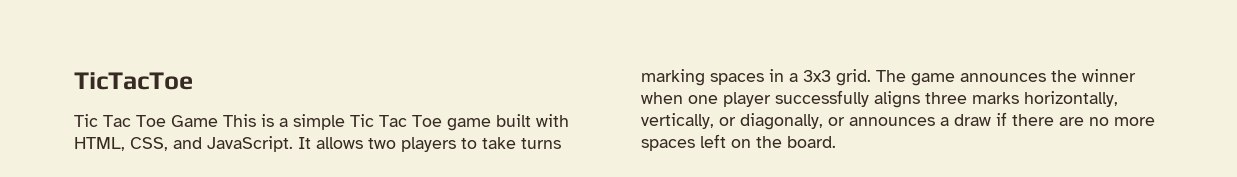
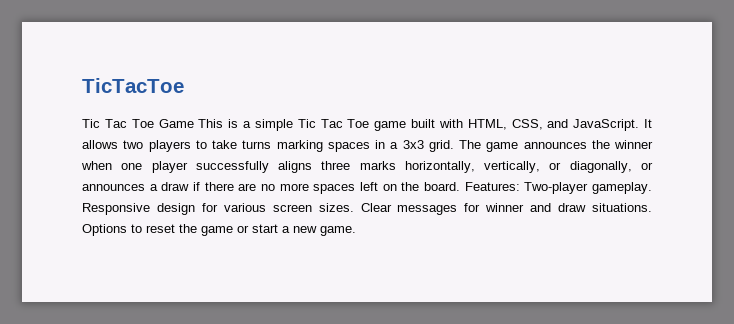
+ Features: Two-player gameplay. Responsive design for various screen sizes. Clear messages for winner and draw situations. Options to reset the game or start a new game.

